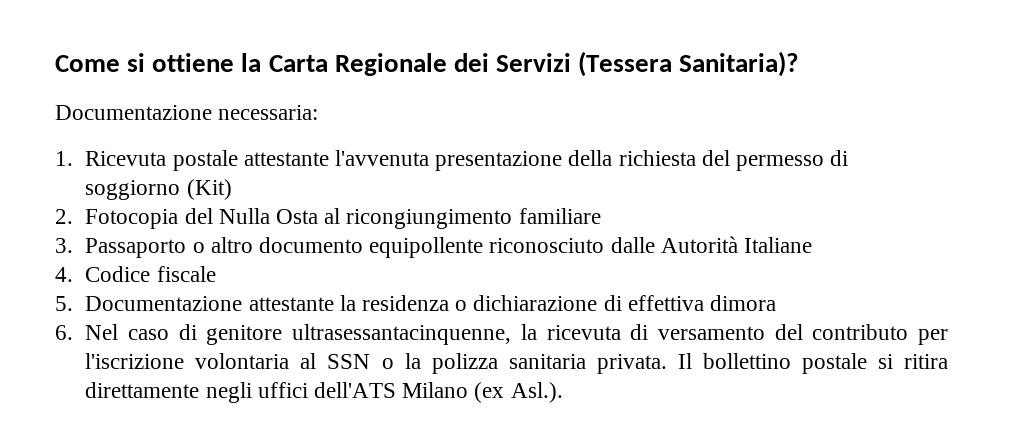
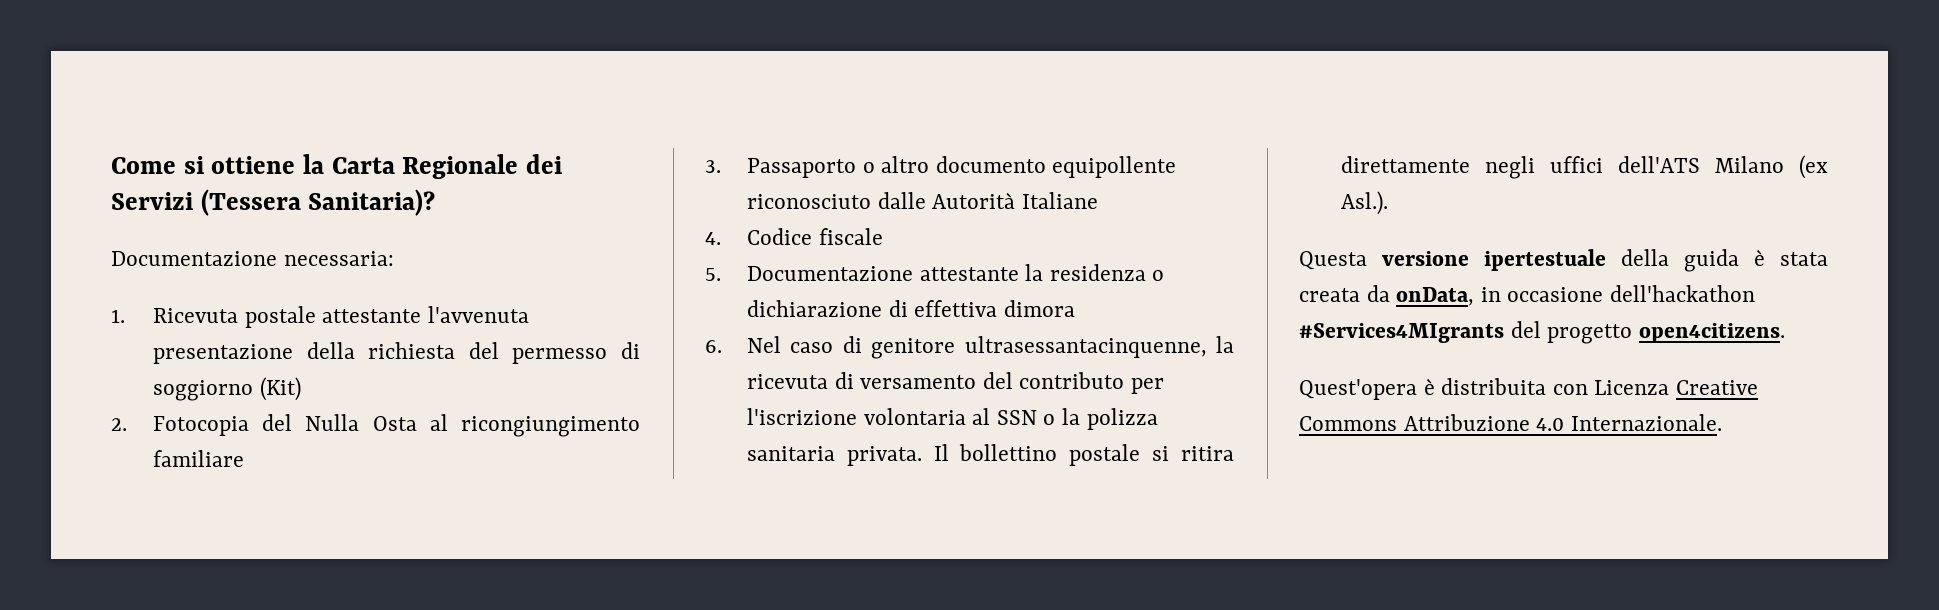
+ Questa versione ipertestuale della guida è stata creata da onData, in occasione dell'hackathon #Services4MIgrants del progetto open4citizens.
+ Quest'opera è distribuita con Licenza Creative Commons Attribuzione 4.0 Internazionale.

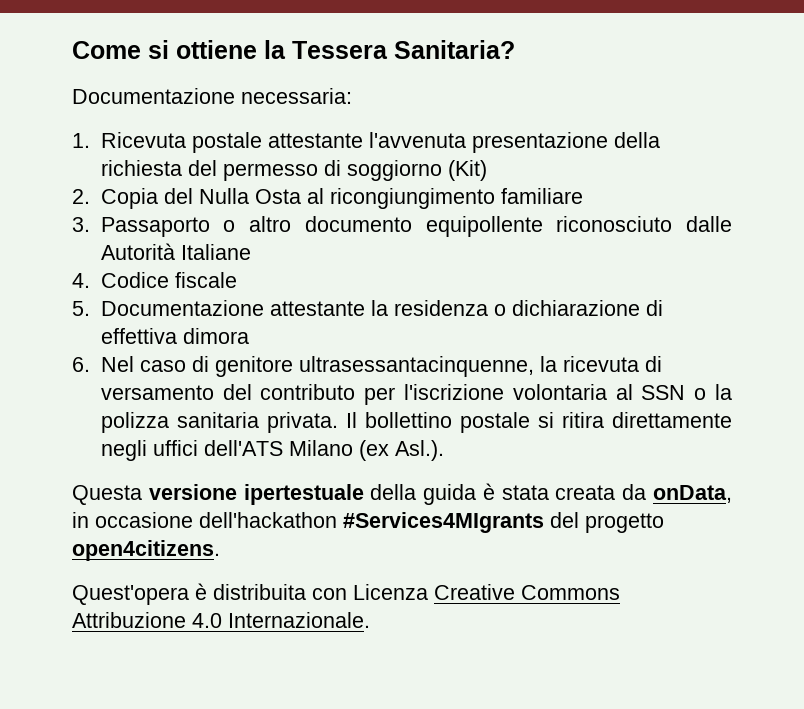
- Come si ottiene la Carta Regionale dei Servizi (Tessera Sanitaria)?
+ Come si ottiene la Tessera Sanitaria?
- 2. Fotocopia del Nulla Osta al ricongiungimento familiare
+ 2. Copia del Nulla Osta al ricongiungimento familiare

